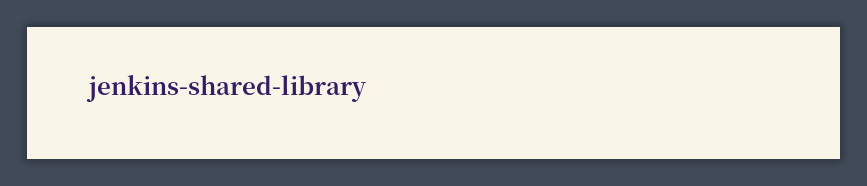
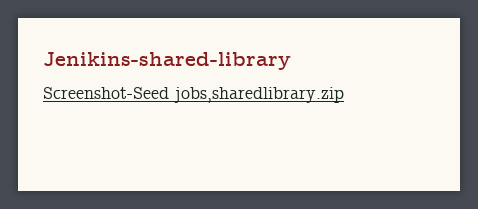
- jenkins-shared-library
+ Jenikins-shared-library
+ Screenshot-Seed jobs,sharedlibrary.zip

